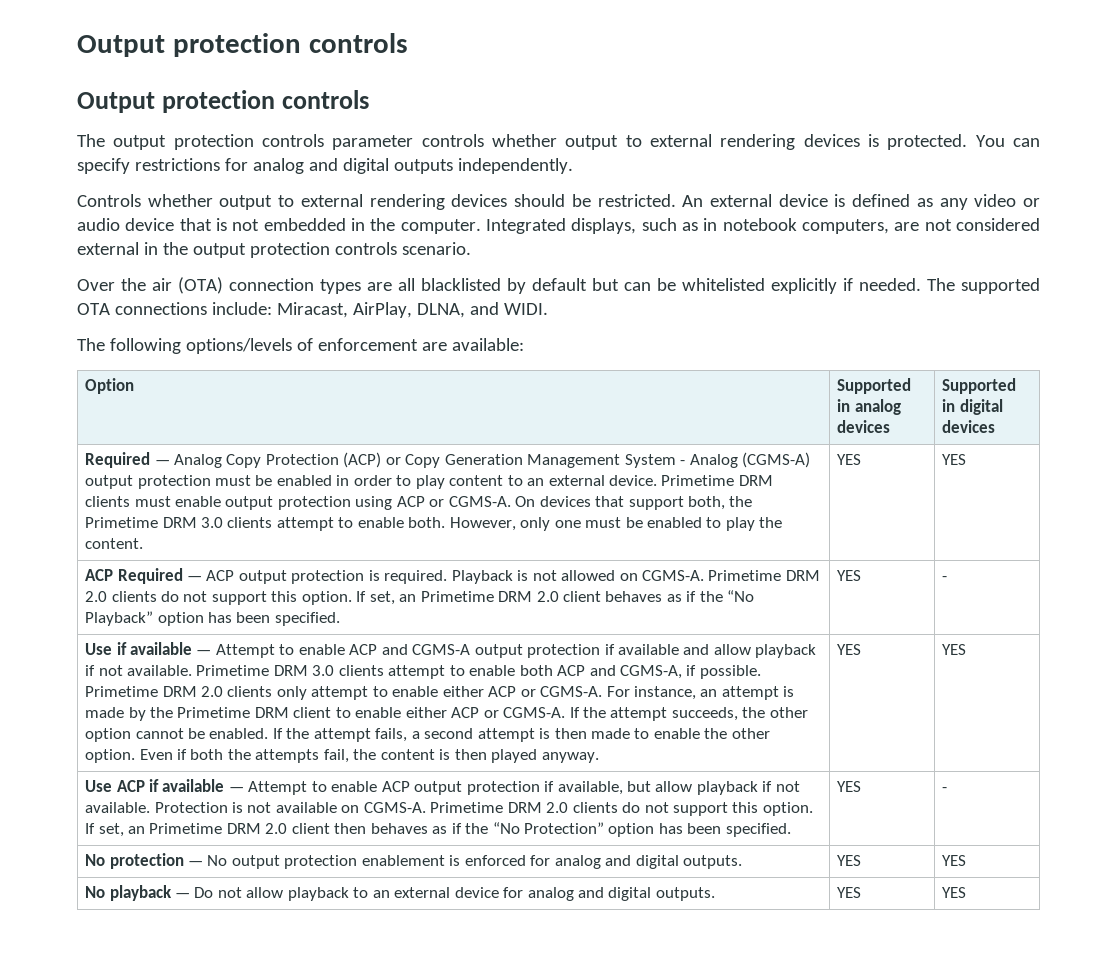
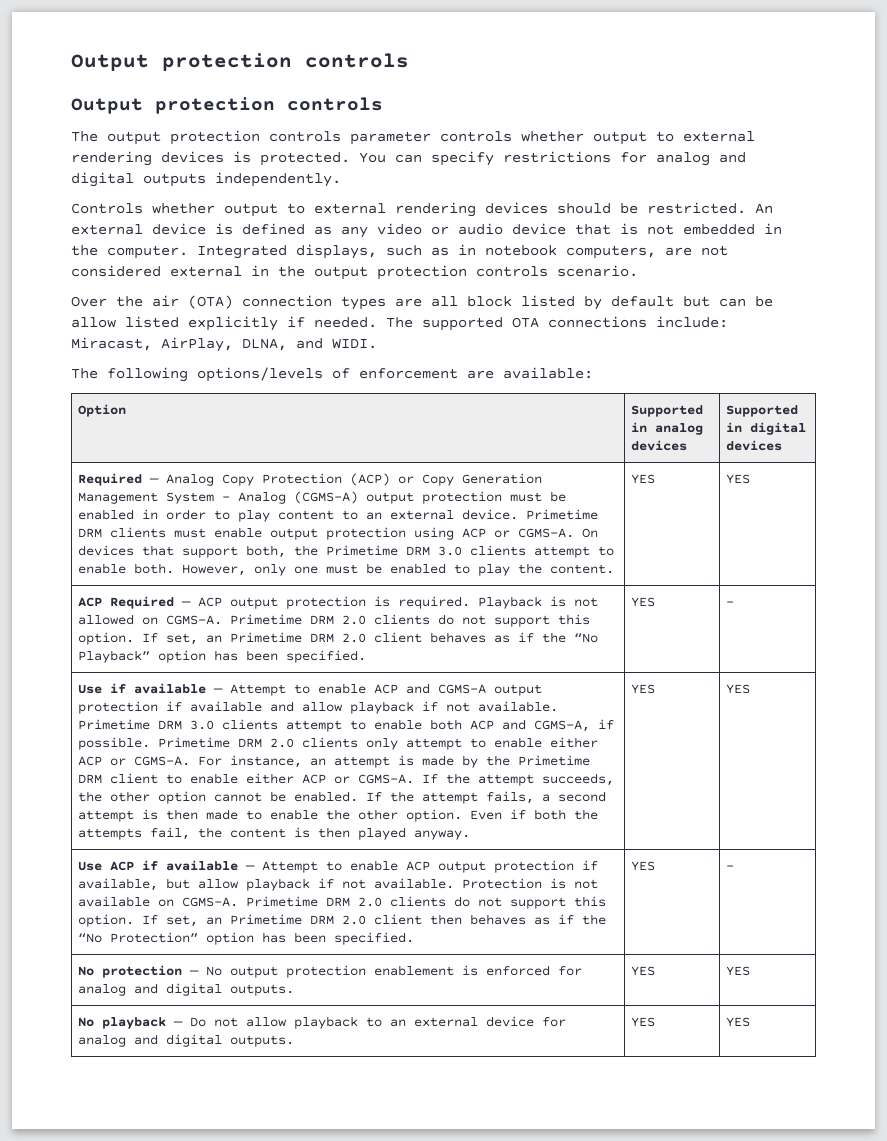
- Over the air (OTA) connection types are all blacklisted by default but can be whitelisted explicitly if needed.
+ Over the air (OTA) connection types are all block listed by default but can be allow listed explicitly if needed.

